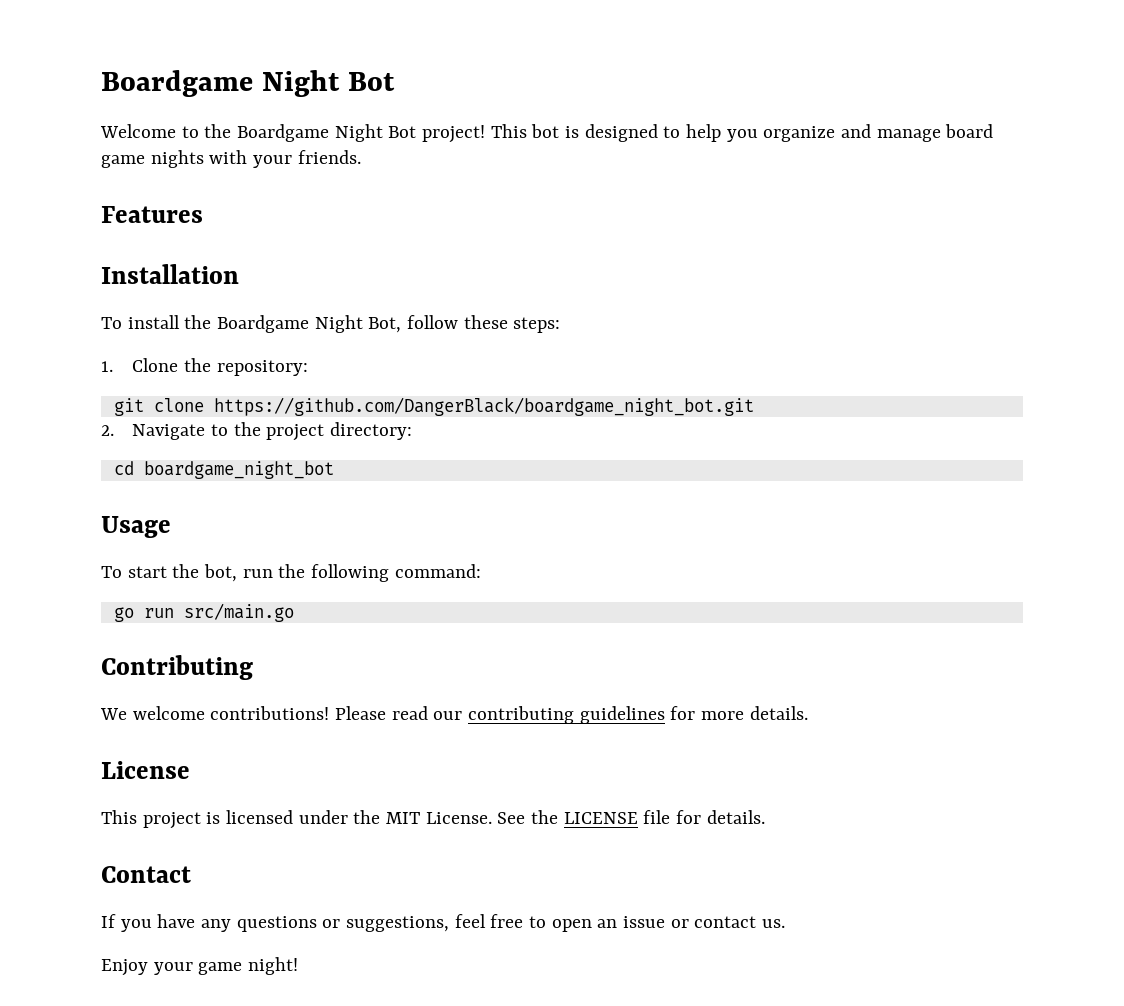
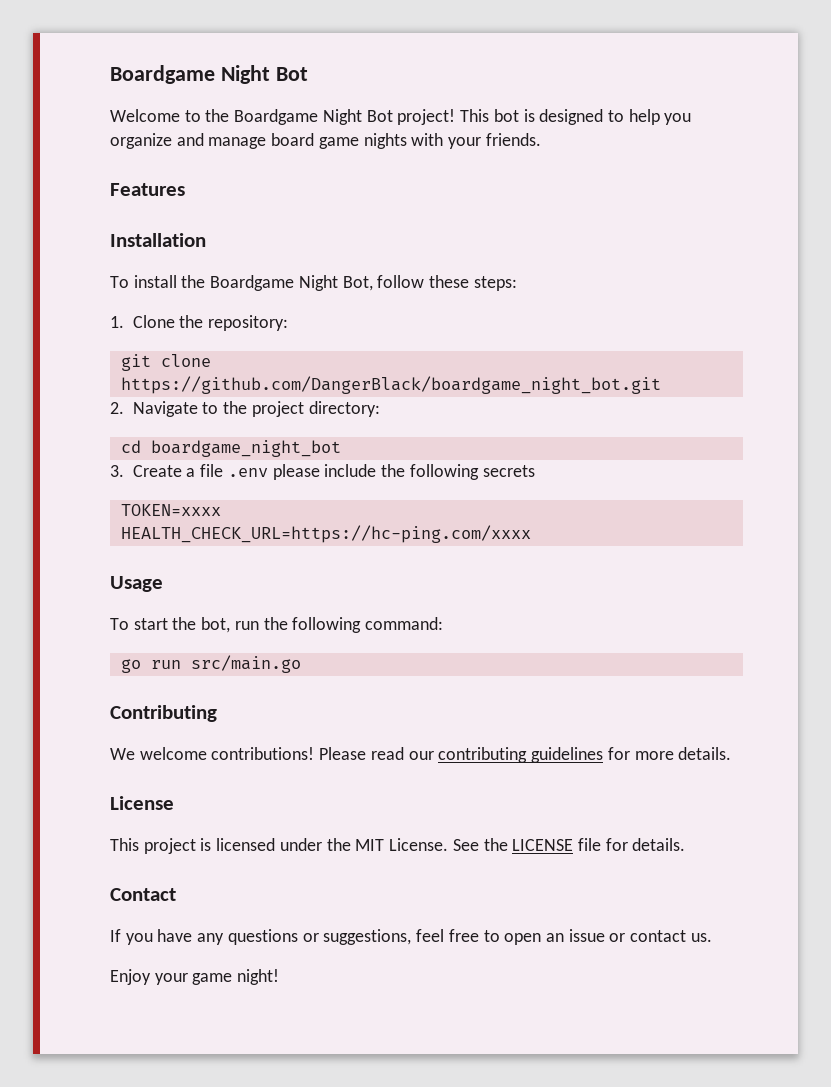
+ 3. Create a file .env please include the following secrets
+ TOKEN=xxxx
+ HEALTH_CHECK_URL=https://hc-ping.com/xxxx

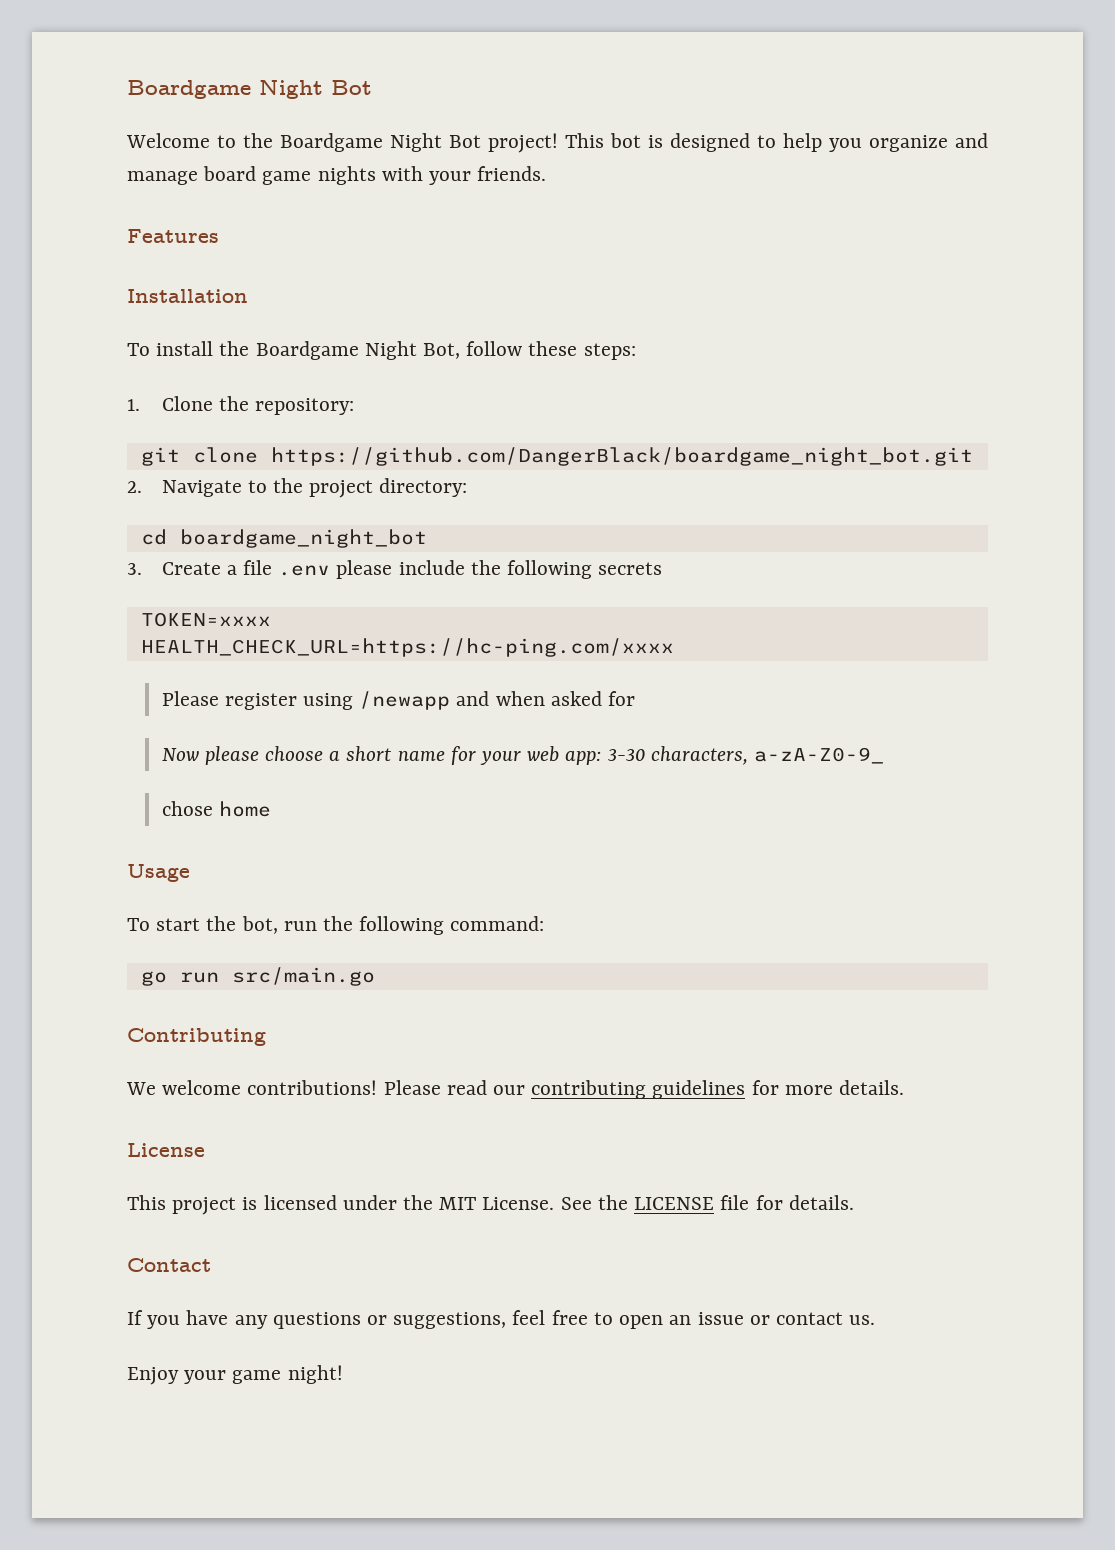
+ Please register using /newapp and when asked for
+ Now please choose a short name for your web app: 3-30 characters, a-zA-Z0-9_
+ chose home

